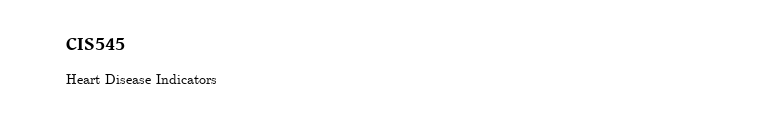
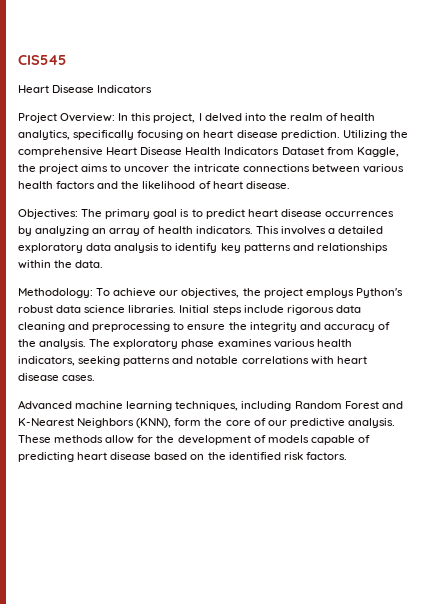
+ Project Overview: In this project, I delved into the realm of health analytics, specifically focusing on heart disease prediction. Utilizing the comprehensive Heart Disease Health Indicators Dataset from Kaggle, the project aims to uncover the intricate connections between various health factors and the likelihood of heart disease.
+ Objectives: The primary goal is to predict heart disease occurrences by analyzing an array of health indicators. This involves a detailed exploratory data analysis to identify key patterns and relationships within the data.
+ Methodology: To achieve our objectives, the project employs Python's robust data science libraries. Initial steps include rigorous data cleaning and preprocessing to ensure the integrity and accuracy of the analysis. The exploratory phase examines various health indicators, seeking patterns and notable correlations with heart disease cases.
+ Advanced machine learning techniques, including Random Forest and K-Nearest Neighbors (KNN), form the core of our predictive analysis. These methods allow for the development of models capable of predicting heart disease based on the identified risk factors.

